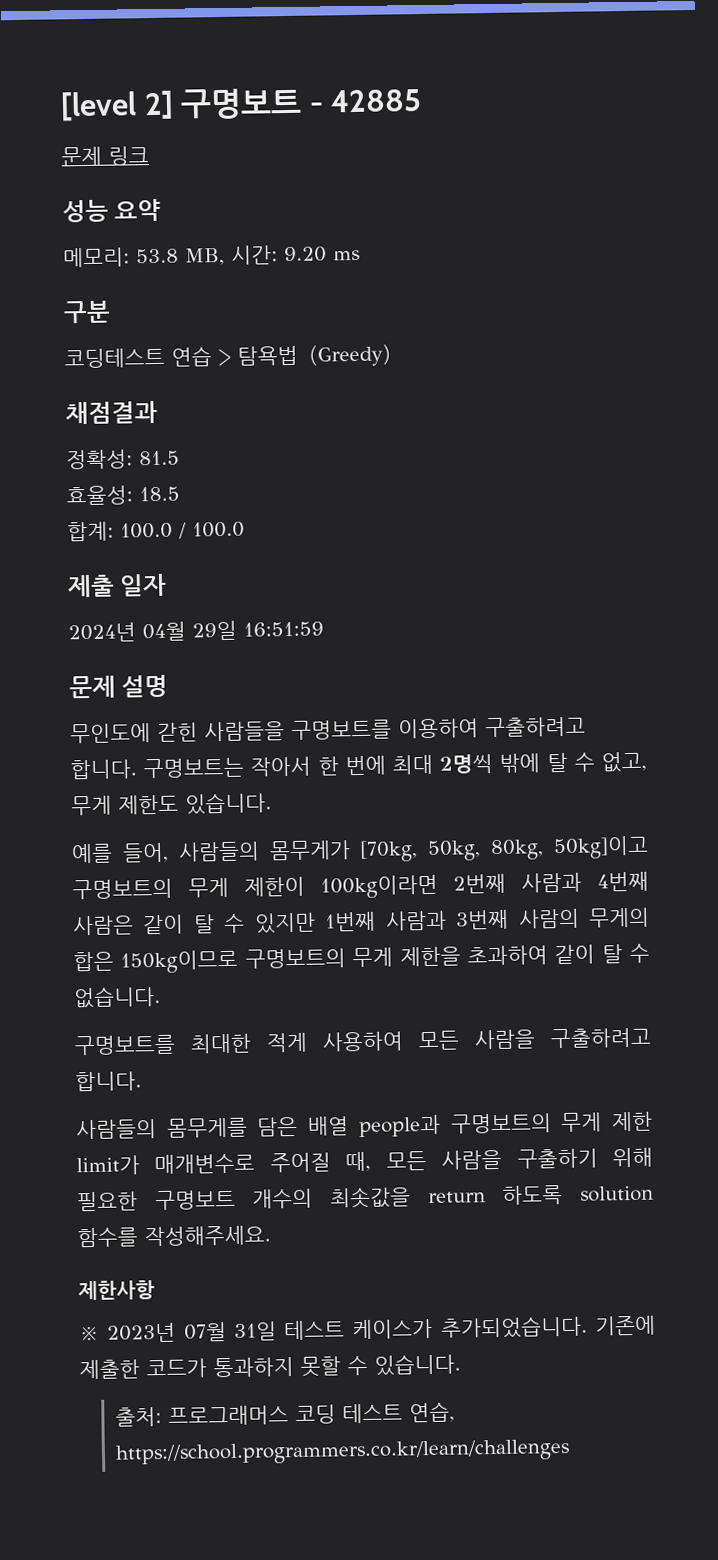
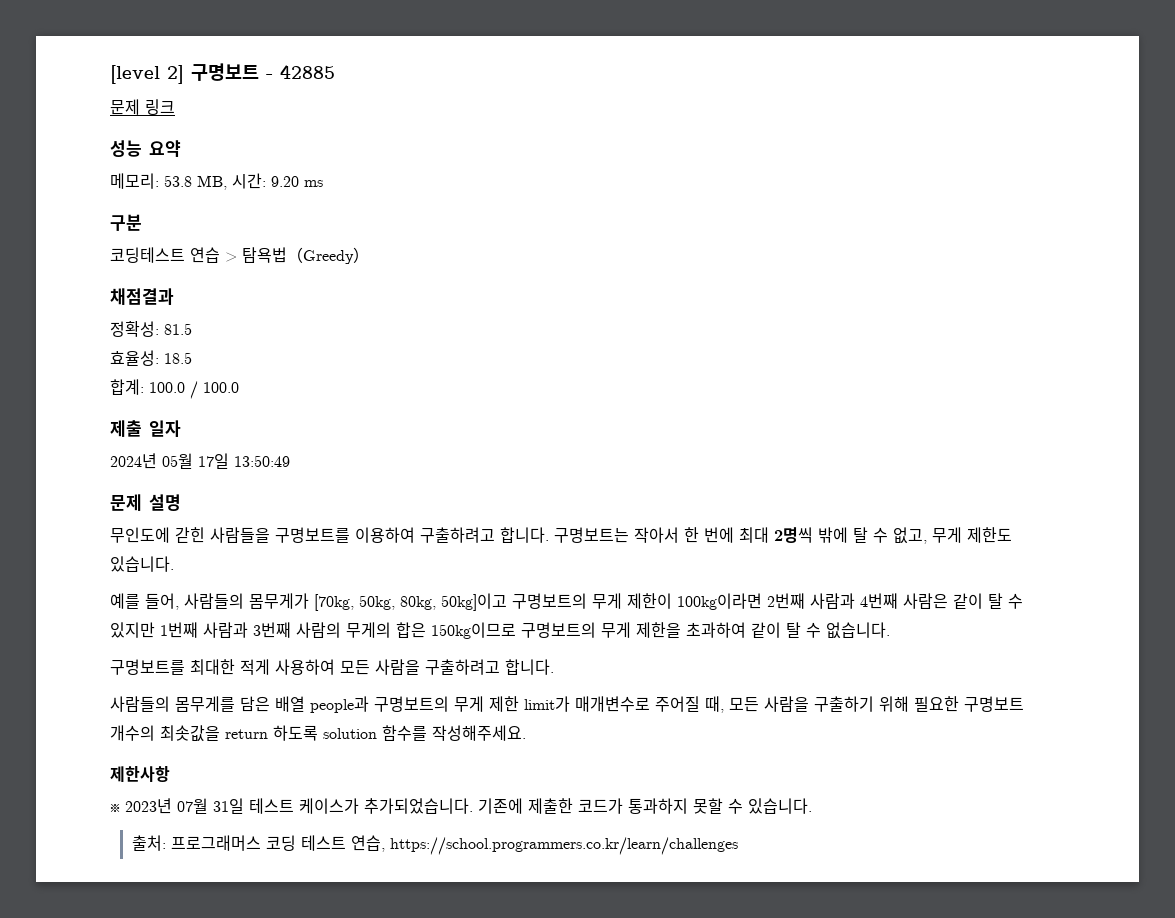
- 2024년 04월 29일 16:51:59
+ 2024년 05월 17일 13:50:49

